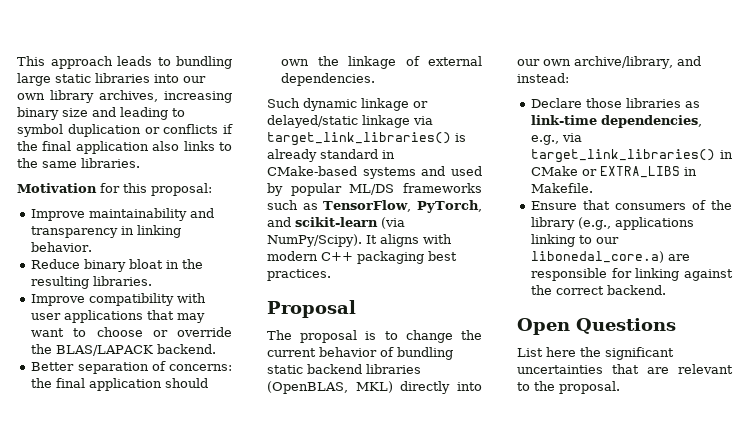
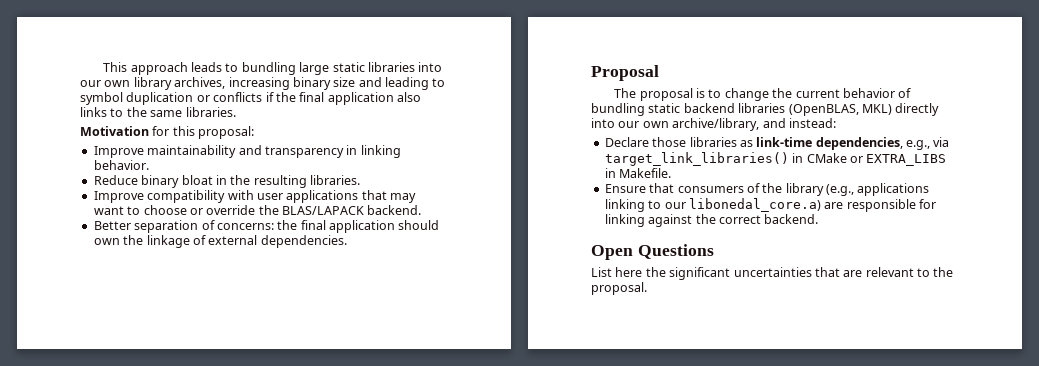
- Such dynamic linkage or delayed/static linkage via target_link_libraries() is already standard in CMake-based systems and used by popular ML/DS frameworks such as TensorFlow, PyTorch, and scikit-learn (via NumPy/Scipy). It aligns with modern C++ packaging best practices.

